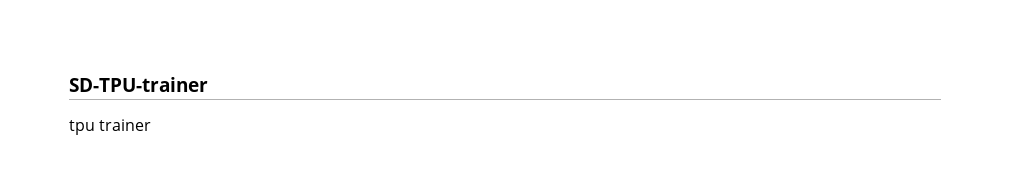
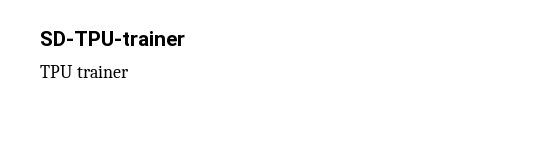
- tpu trainer
+ TPU trainer

